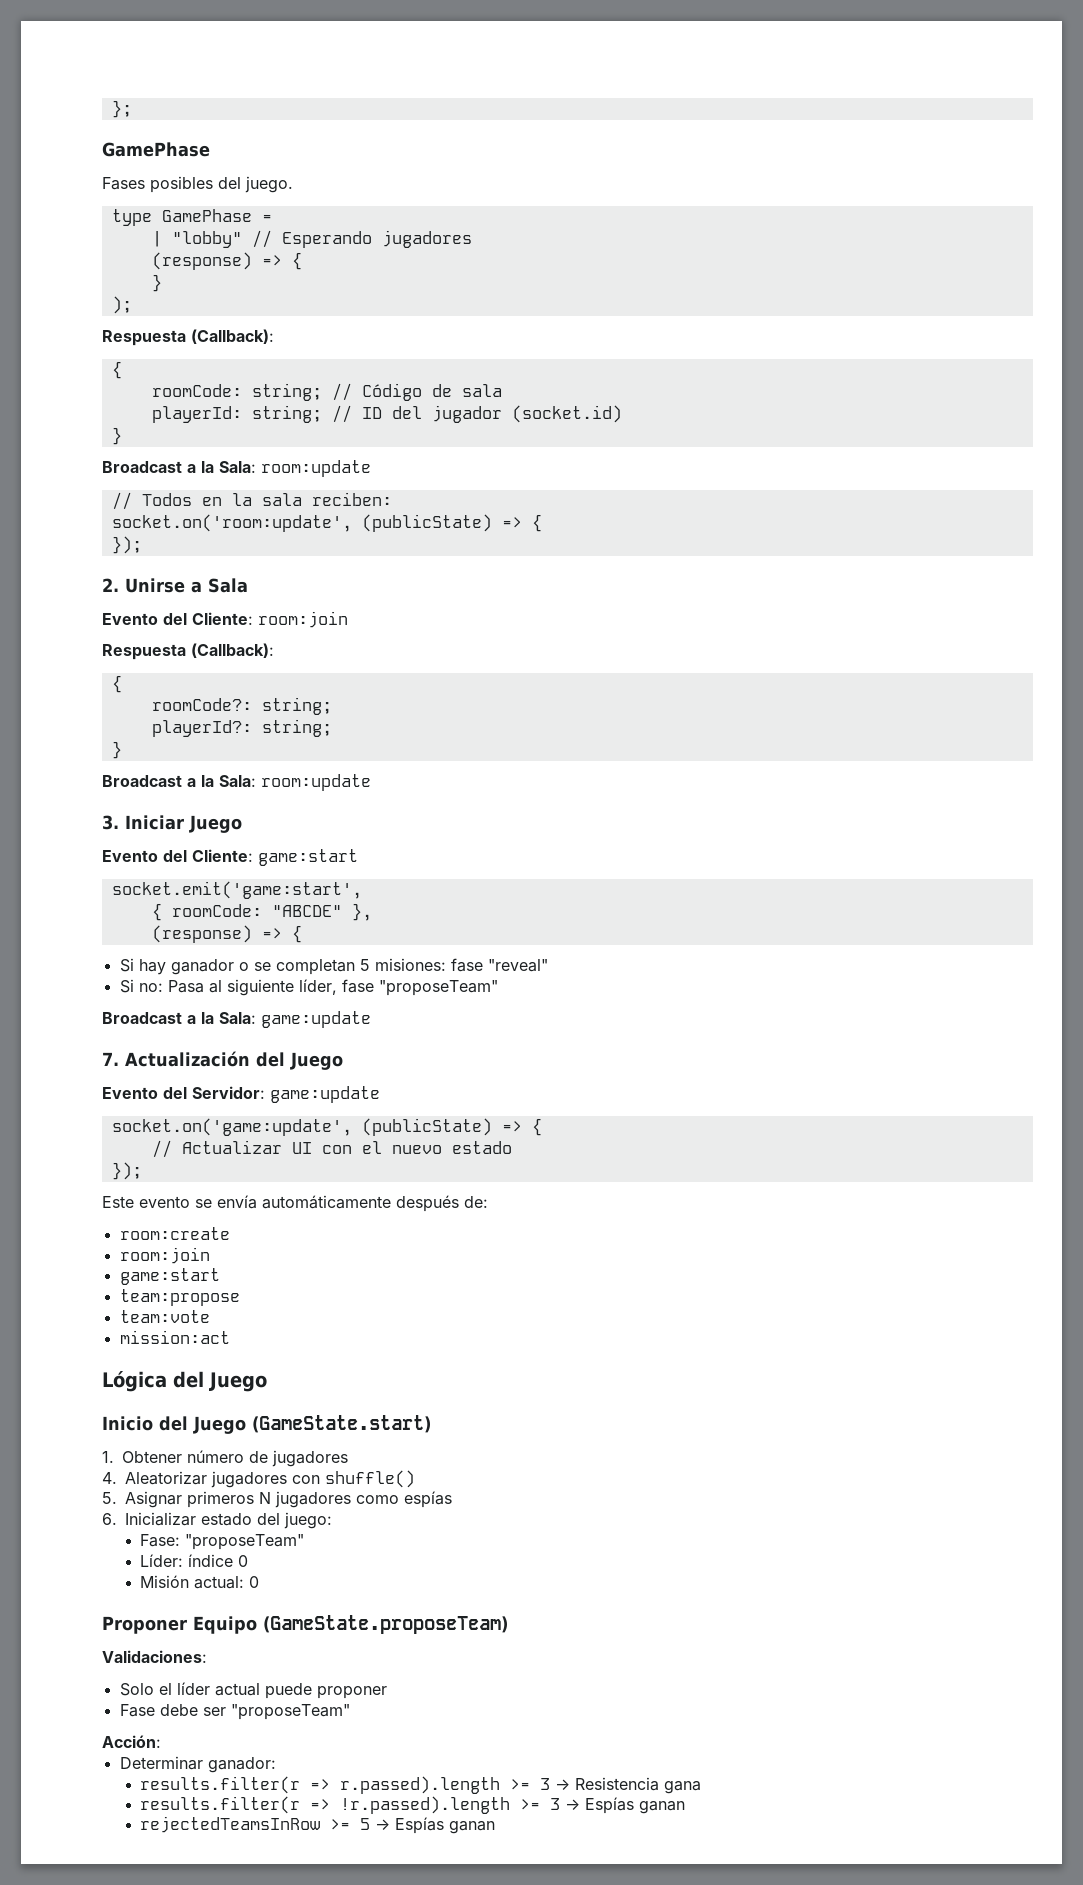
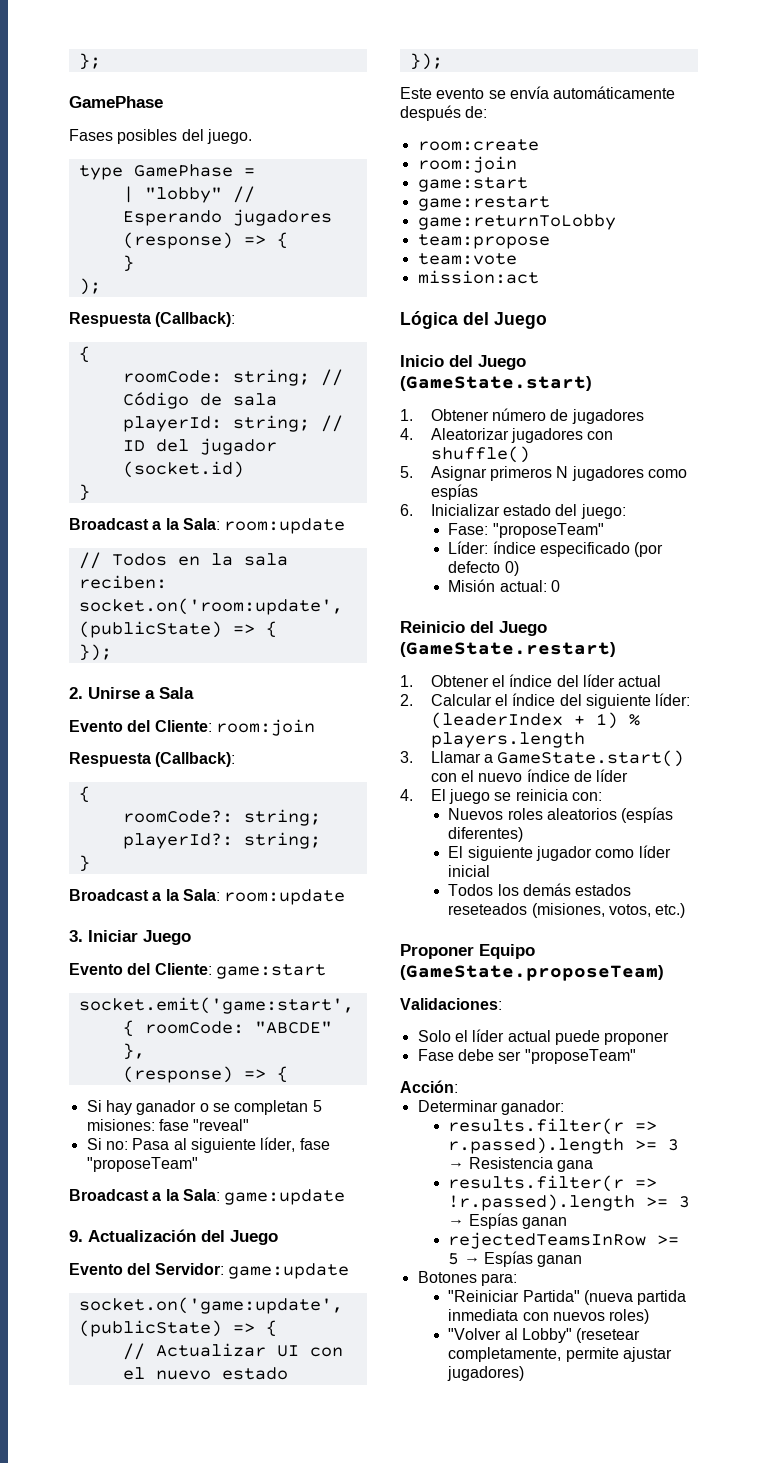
- 7. Actualización del Juego
+ 9. Actualización del Juego
+ game:restart
+ game:returnToLobby
- Líder: índice 0
+ Líder: índice especificado (por defecto 0)
+ Reinicio del Juego (GameState.restart)
+ 1. Obtener el índice del líder actual
+ 2. Calcular el índice del siguiente líder: (leaderIndex + 1) % players.length
+ 3. Llamar a GameState.start() con el nuevo índice de líder
+ 4. El juego se reinicia con:
+ Nuevos roles aleatorios (espías diferentes)
+ El siguiente jugador como líder inicial
+ Todos los demás estados reseteados (misiones, votos, etc.)
+ Botones para:
+ "Reiniciar Partida" (nueva partida inmediata con nuevos roles)
+ "Volver al Lobby" (resetear completamente, permite ajustar jugadores)

